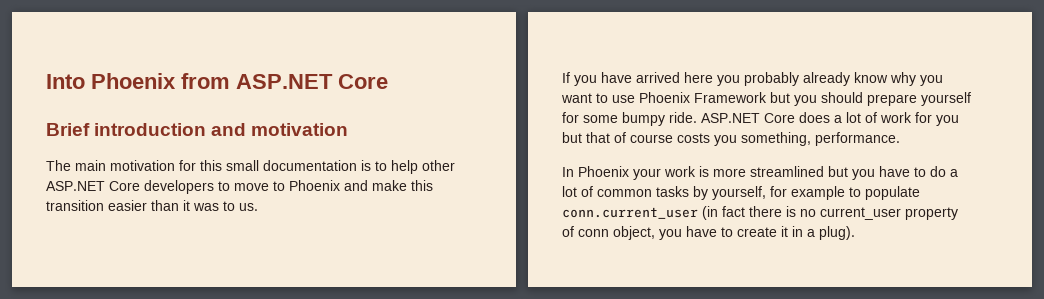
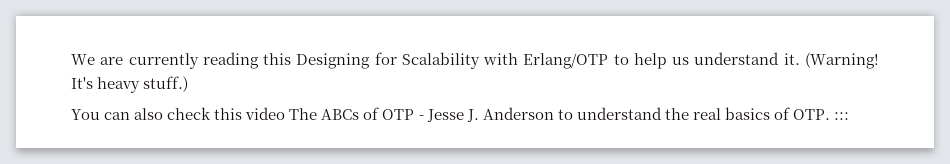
- Into Phoenix from ASP.NET Core
- Brief introduction and motivation
- The main motivation for this small documentation is to help other ASP.NET Core developers to move to Phoenix and make this transition easier than it was to us.
- If you have arrived here you probably already know why you want to use Phoenix Framework but you should prepare yourself for some bumpy ride. ASP.NET Core does a lot of work for you but that of course costs you something, performance.
- In Phoenix your work is more streamlined but you have to do a lot of common tasks by yourself, for example to populate conn.current_user (in fact there is no current_user property of conn object, you have to create it in a plug).
+ We are currently reading this Designing for Scalability with Erlang/OTP to help us understand it. (Warning! It's heavy stuff.)
+ You can also check this video The ABCs of OTP - Jesse J. Anderson to understand the real basics of OTP. :::

